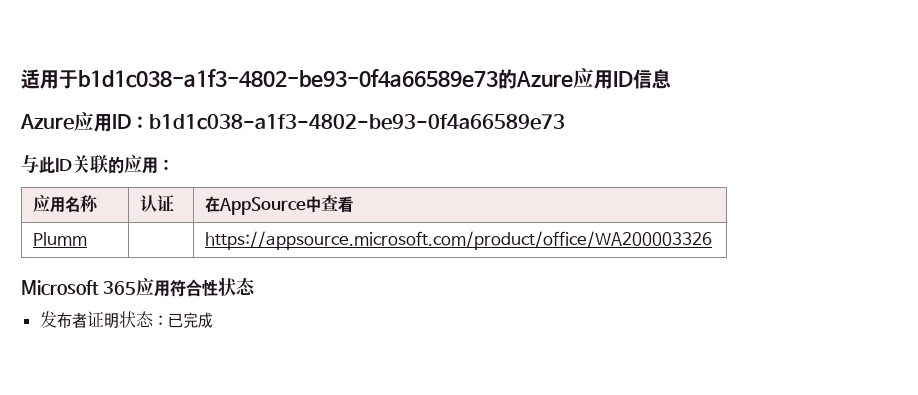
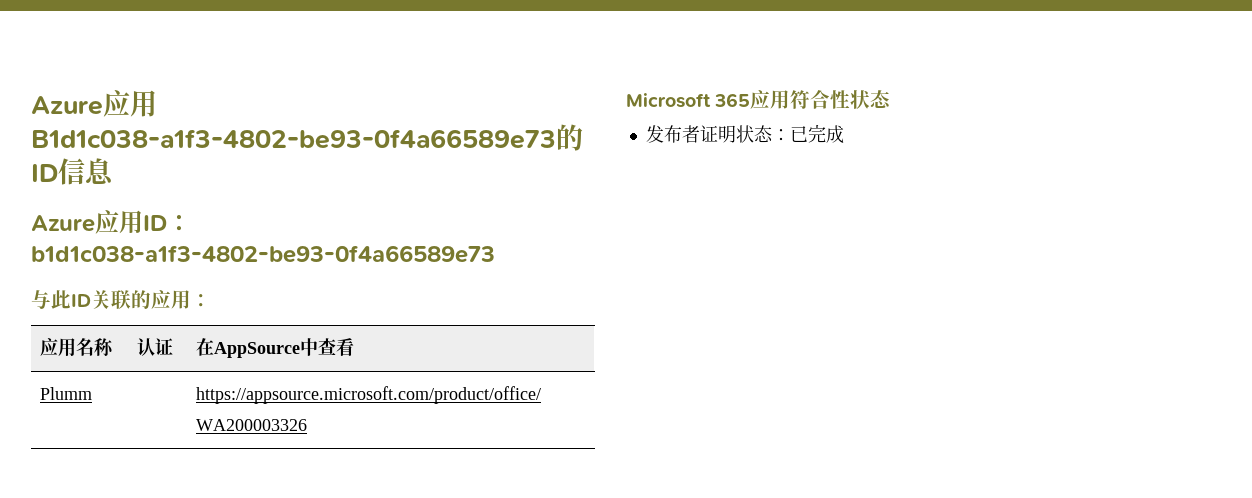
- 适用于b1d1c038-a1f3-4802-be93-0f4a66589e73的Azure应用ID信息
+ Azure应用B1d1c038-a1f3-4802-be93-0f4a66589e73的ID信息

